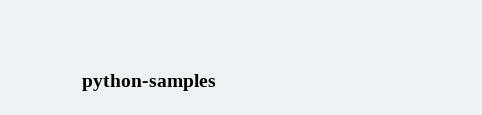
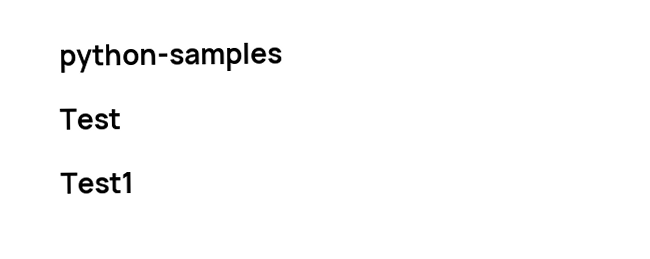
+ Test
+ Test1

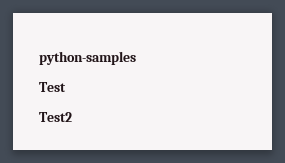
- Test1
+ Test2

